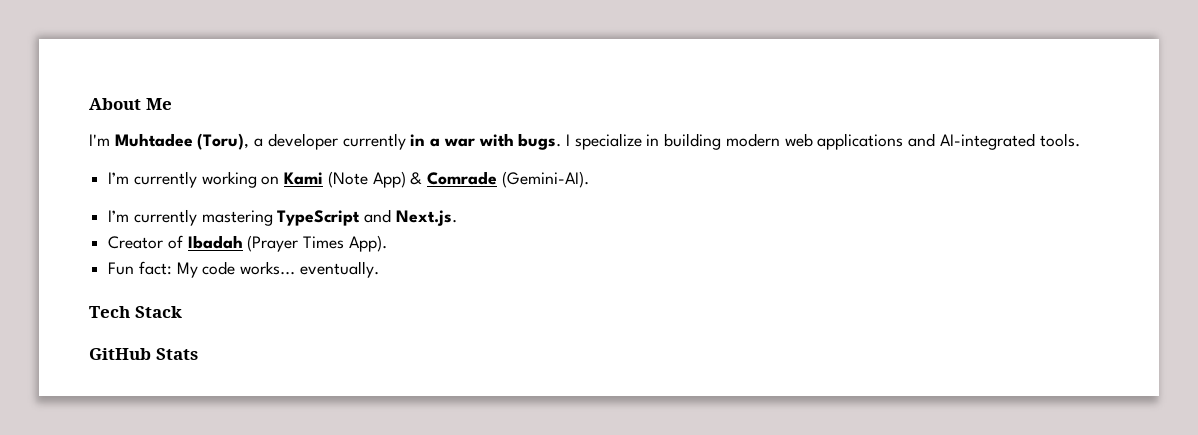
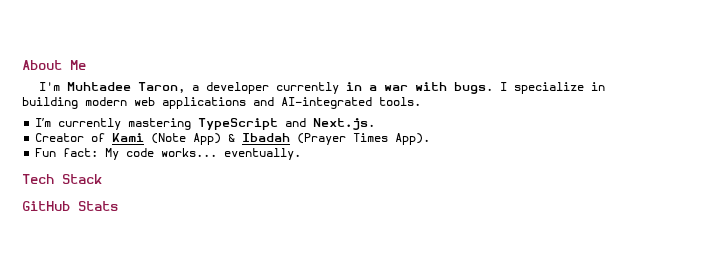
- I'm Muhtadee (Toru), a developer currently in a war with bugs.
+ I'm Muhtadee Taron, a developer currently in a war with bugs.
- I’m currently working on Kami (Note App) & Comrade (Gemini-AI).
- Creator of Ibadah (Prayer Times App).
+ Creator of Kami (Note App) & Ibadah (Prayer Times App).

